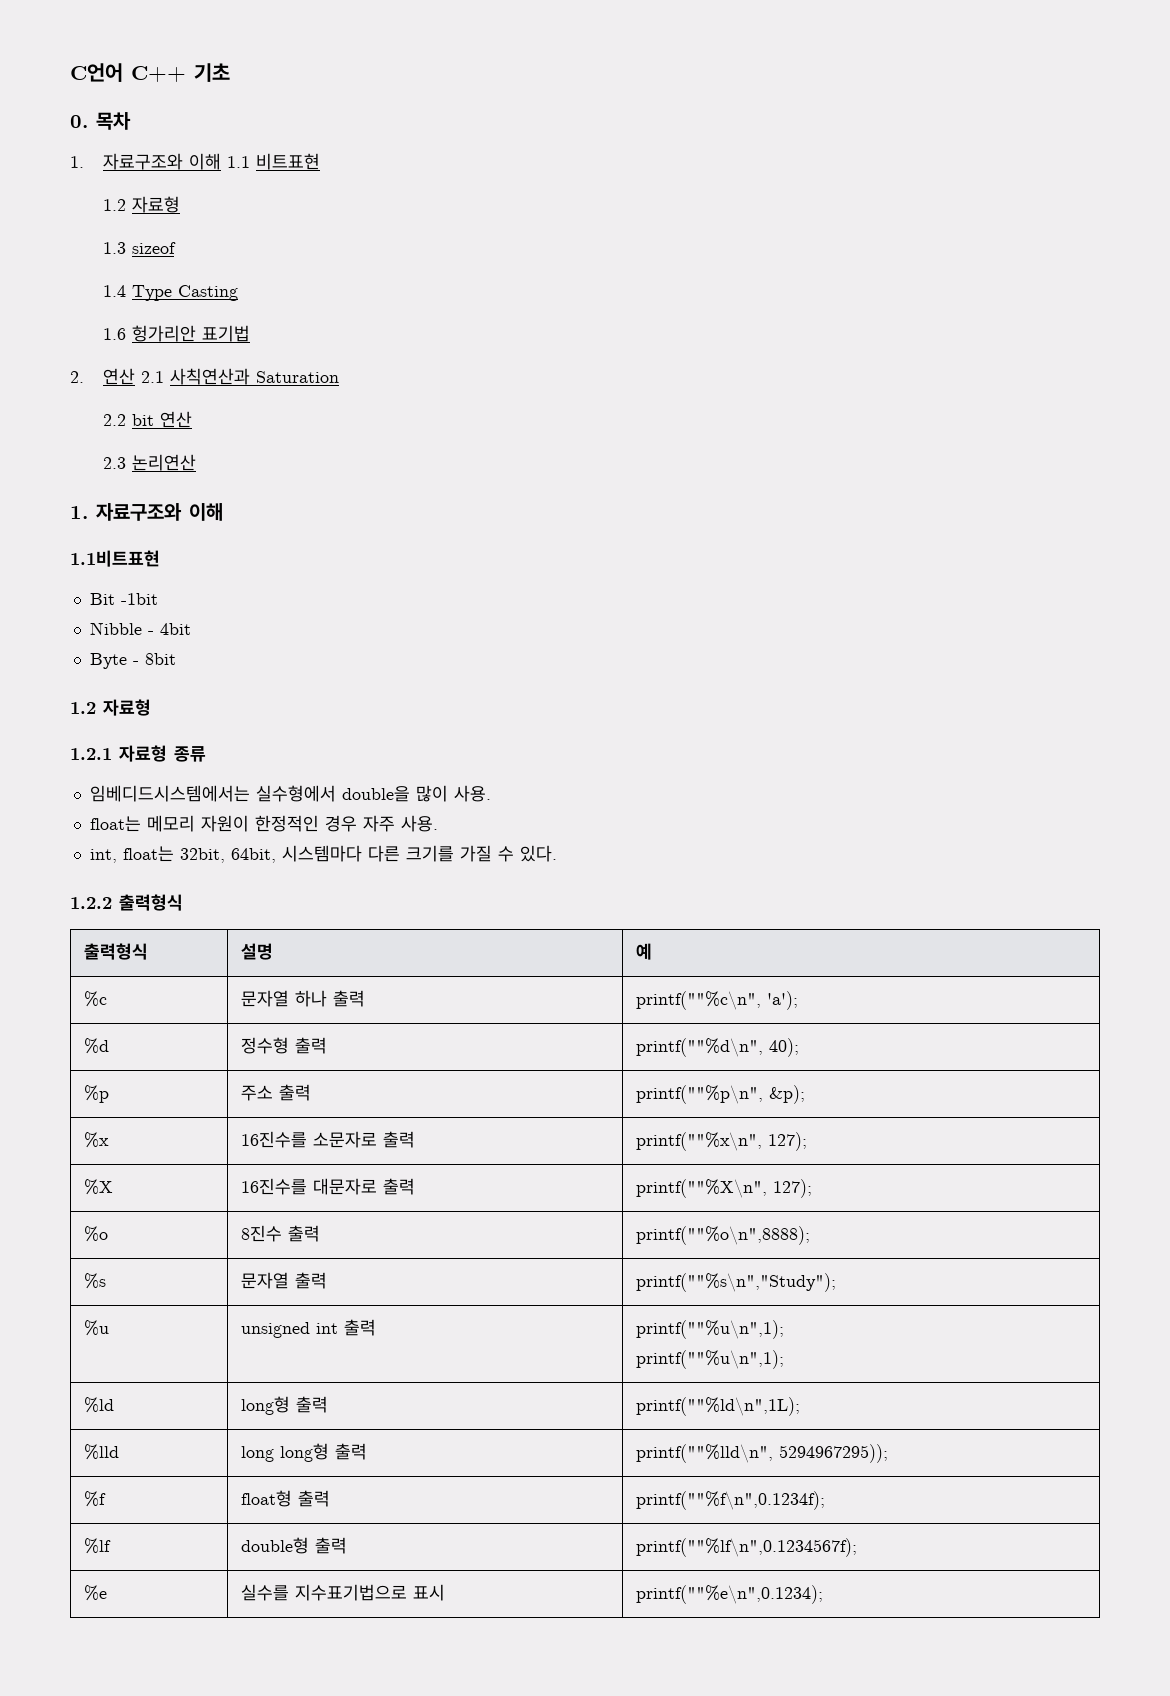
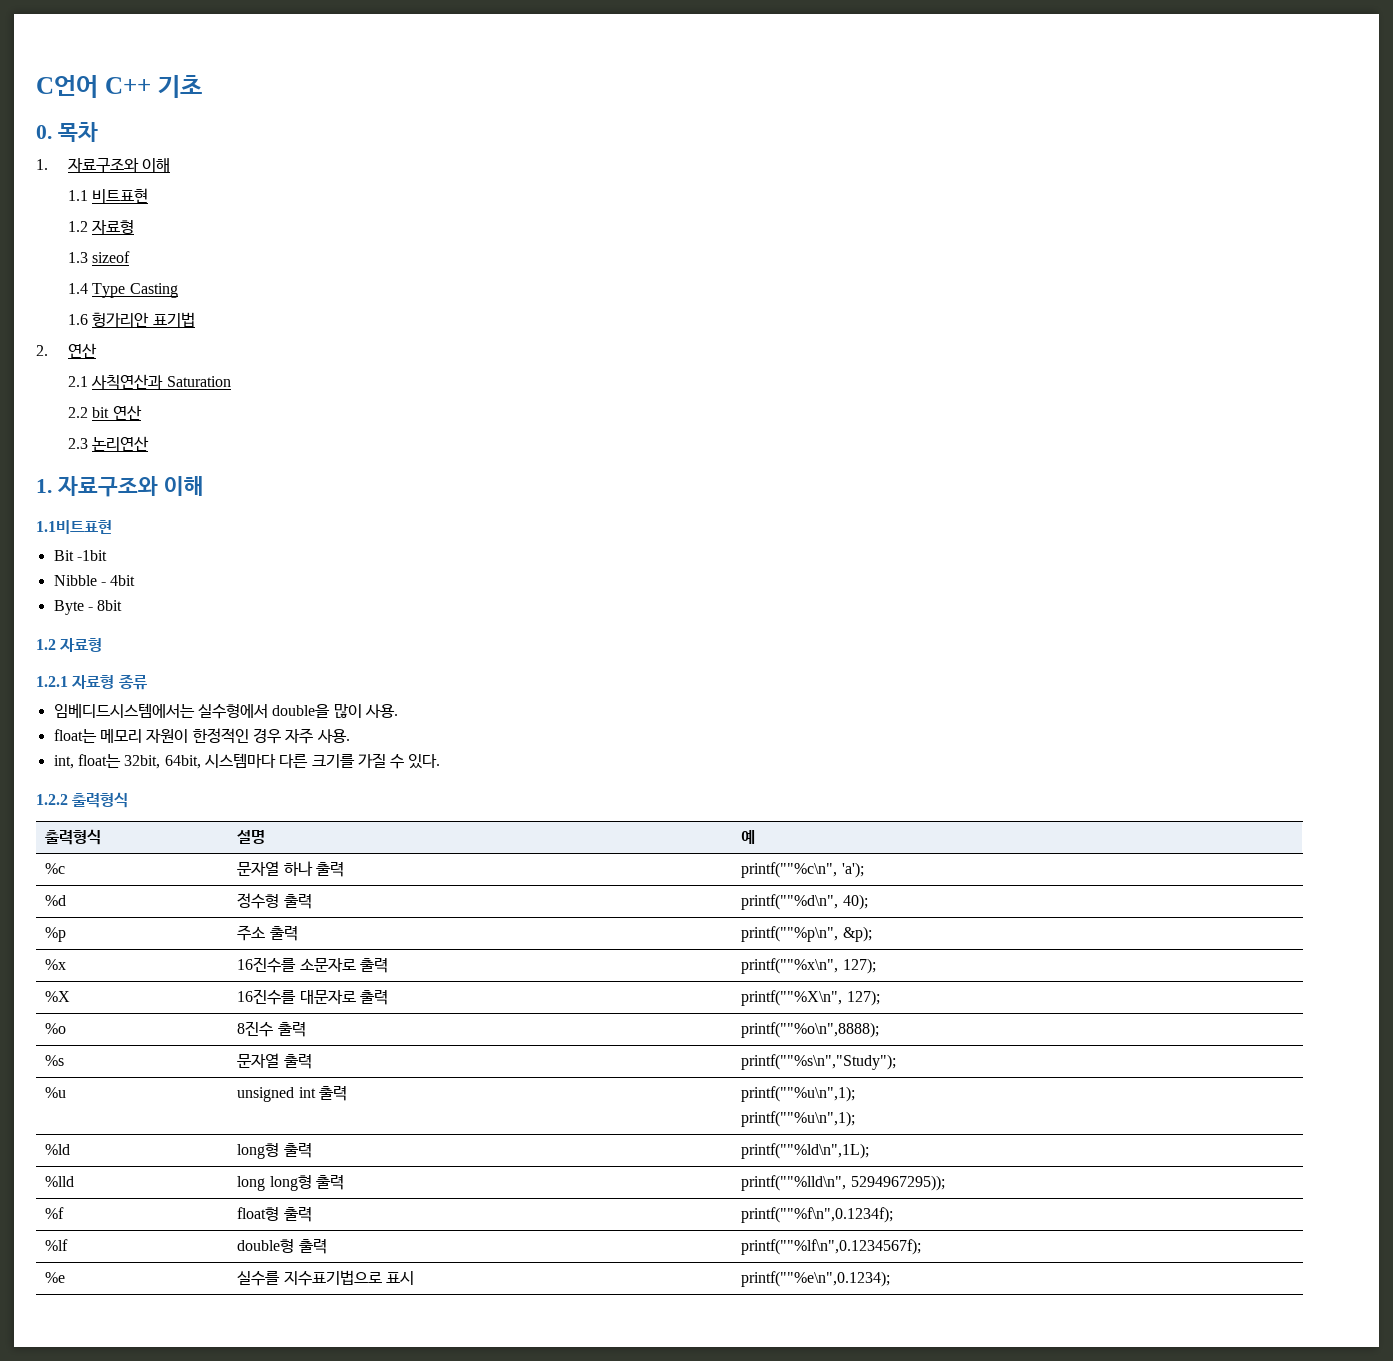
  0. 목차
- 1. 자료구조와 이해 1.1 비트표현
+ 1. 자료구조와 이해
+ 1.1 비트표현
- 2. 연산 2.1 사칙연산과 Saturation
+ 2. 연산
+ 2.1 사칙연산과 Saturation

